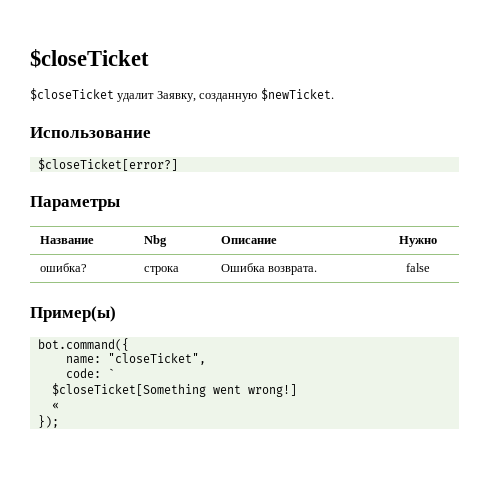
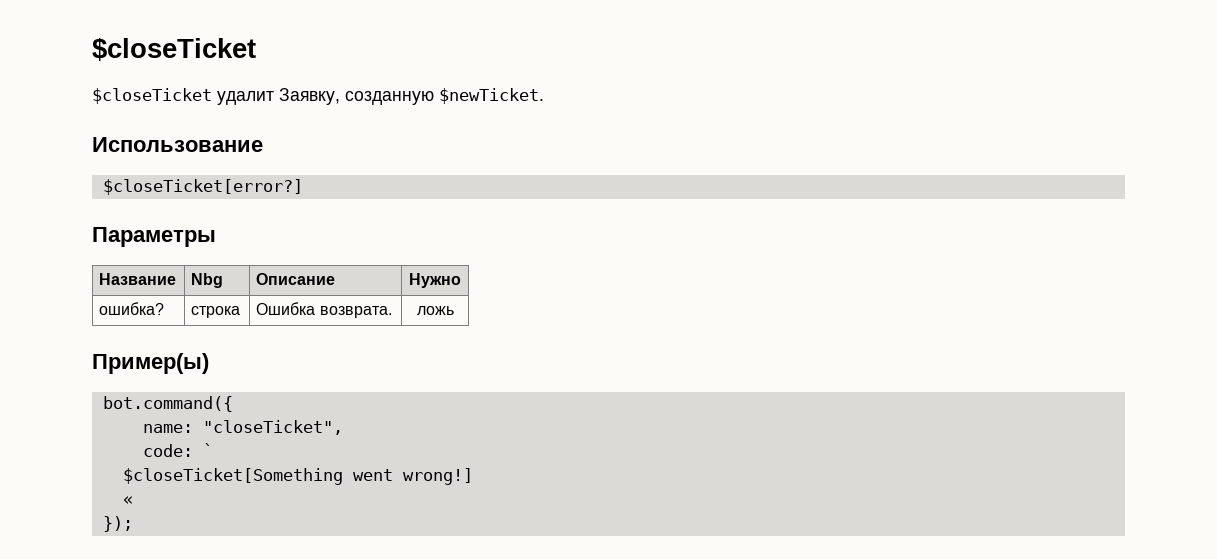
- ошибка? | строка | Ошибка возврата. | false
+ ошибка? | строка | Ошибка возврата. | ложь

